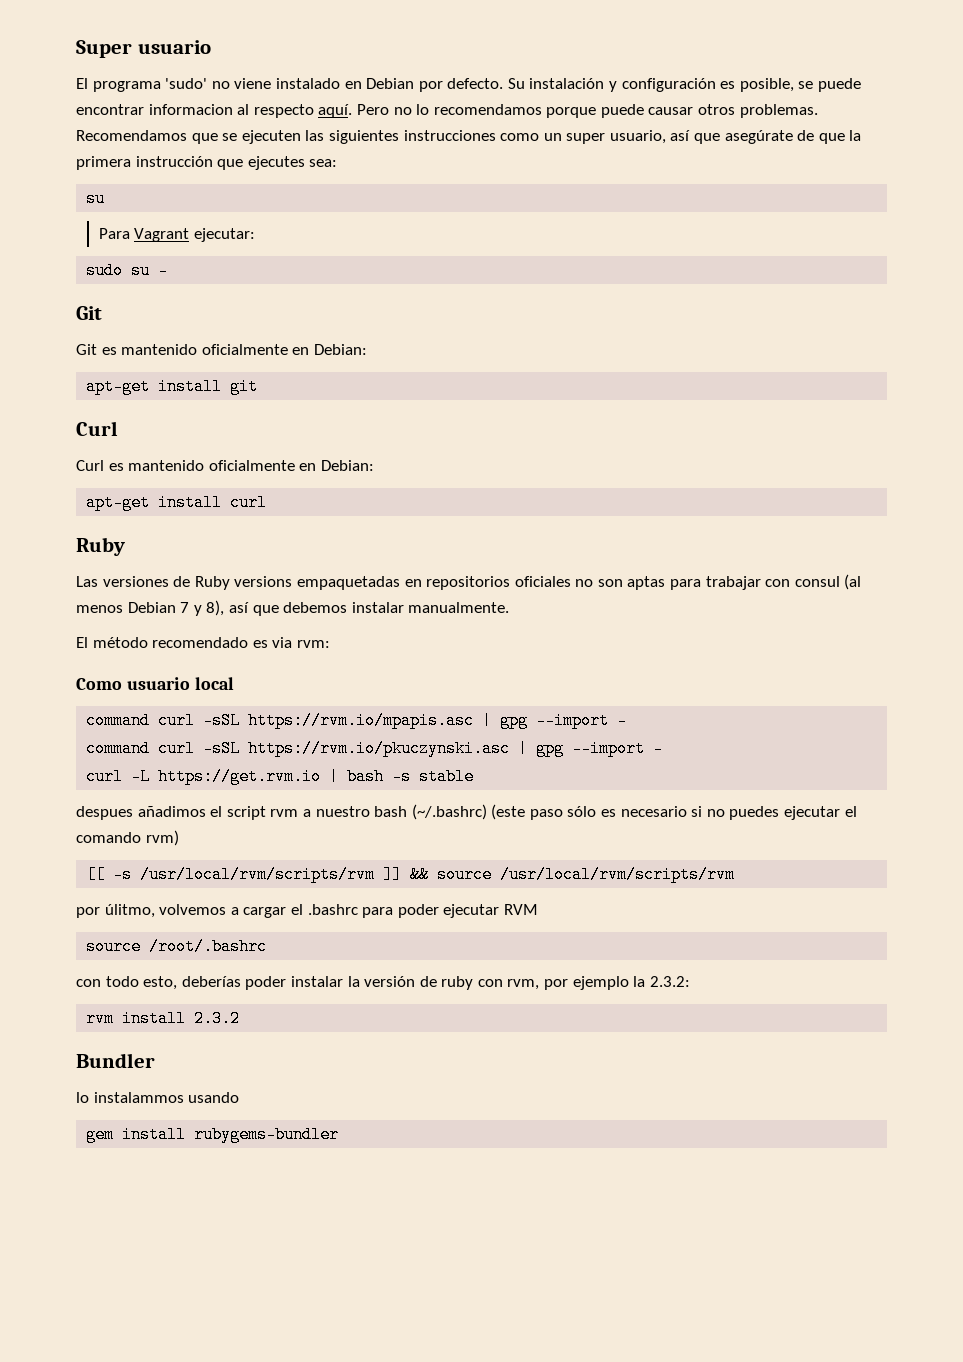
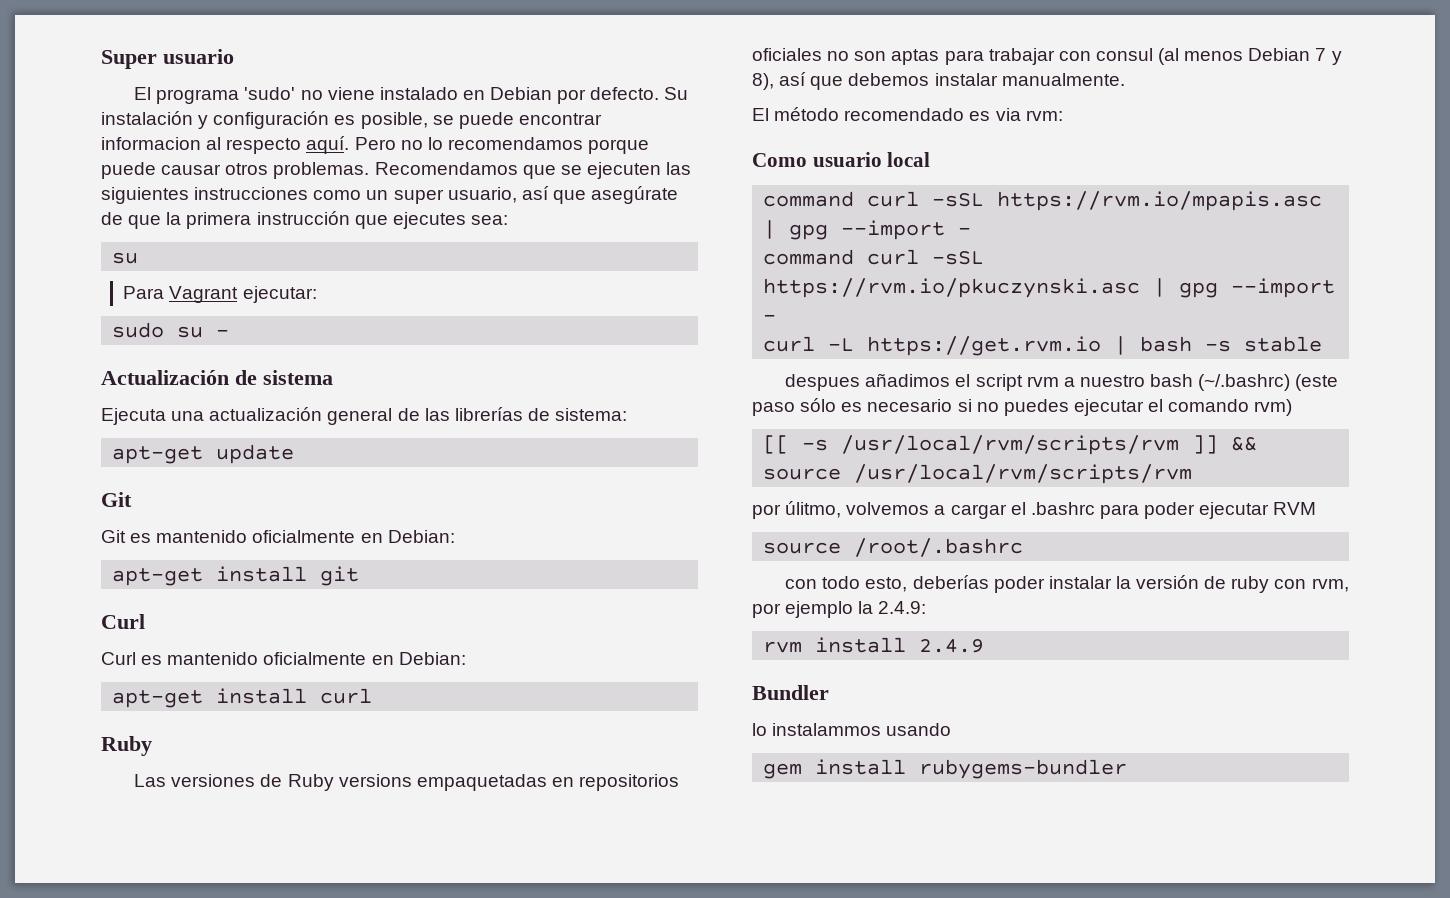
+ Actualización de sistema
+ Ejecuta una actualización general de las librerías de sistema:
+ apt-get update
- con todo esto, deberías poder instalar la versión de ruby con rvm, por ejemplo la 2.3.2:
+ con todo esto, deberías poder instalar la versión de ruby con rvm, por ejemplo la 2.4.9:
- rvm install 2.3.2
+ rvm install 2.4.9

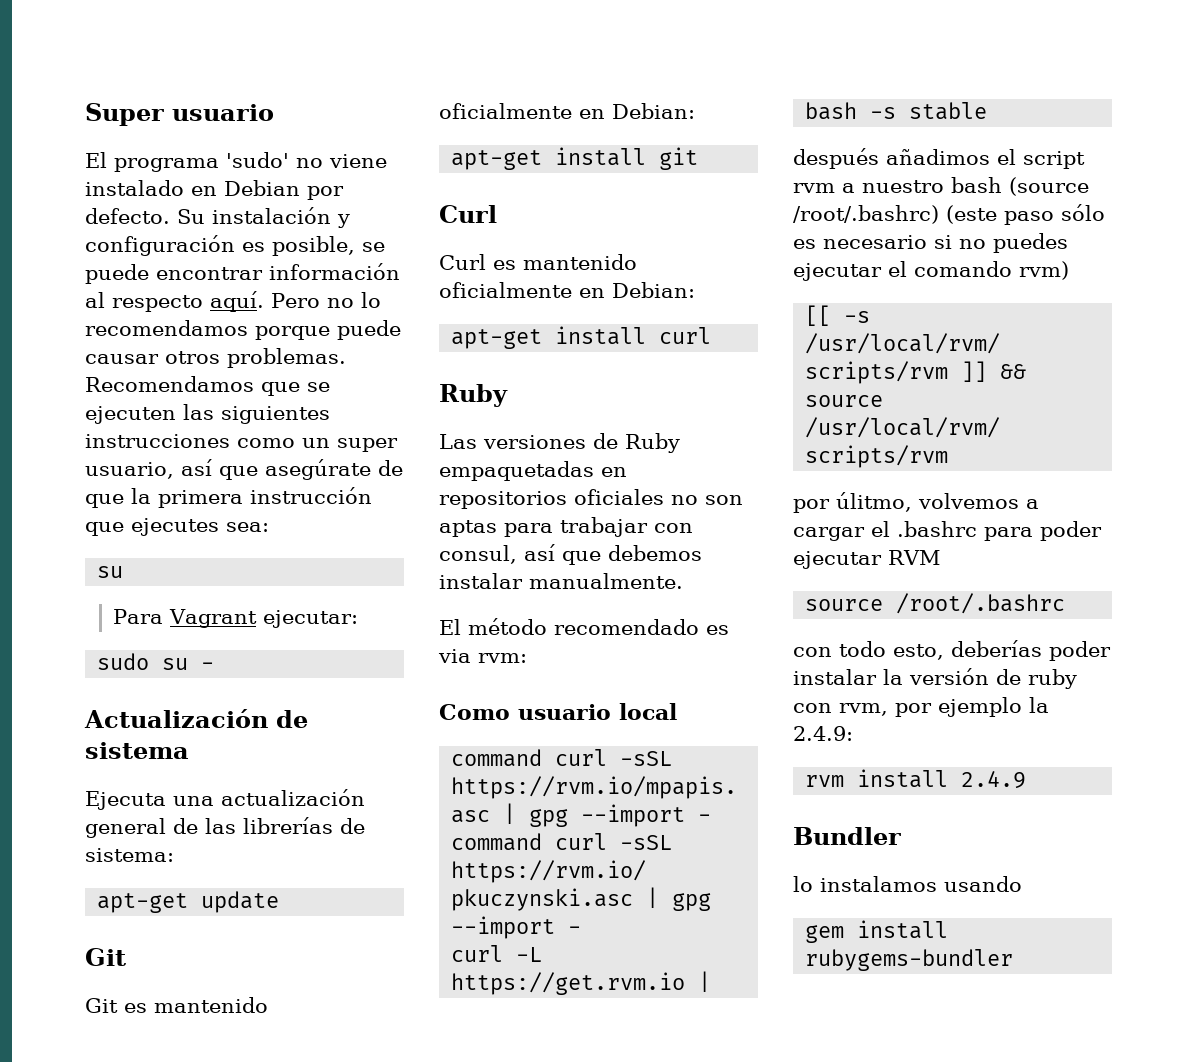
- Su instalación y configuración es posible, se puede encontrar informacion al respecto aquí.
+ Su instalación y configuración es posible, se puede encontrar información al respecto aquí.
- Las versiones de Ruby versions empaquetadas en repositorios oficiales no son aptas para trabajar con consul (al menos Debian 7 y 8), así que debemos instalar manualmente.
+ Las versiones de Ruby empaquetadas en repositorios oficiales no son aptas para trabajar con consul, así que debemos instalar manualmente.
- despues añadimos el script rvm a nuestro bash (~/.bashrc) (este paso sólo es necesario si no puedes ejecutar el comando rvm)
+ después añadimos el script rvm a nuestro bash (source /root/.bashrc) (este paso sólo es necesario si no puedes ejecutar el comando rvm)
- lo instalammos usando
+ lo instalamos usando

